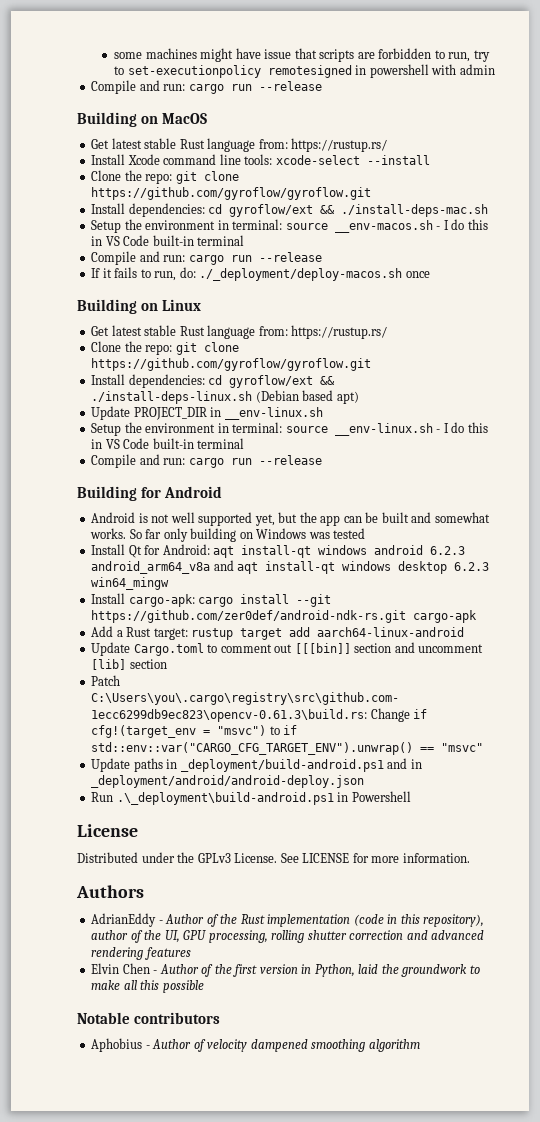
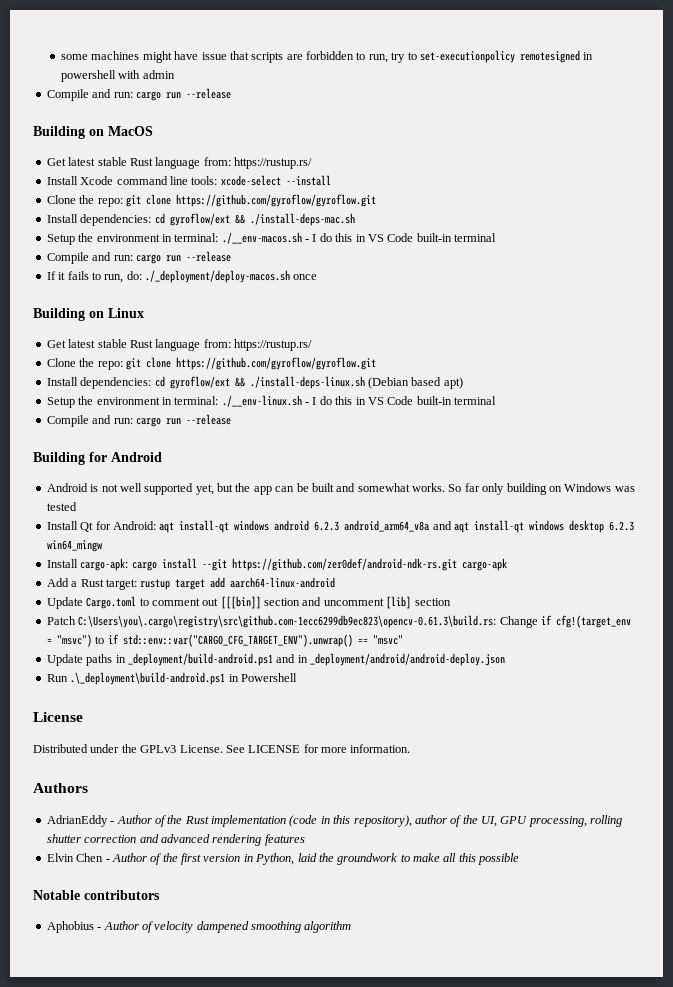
- Setup the environment in terminal: source __env-macos.sh - I do this in VS Code built-in terminal
+ Setup the environment in terminal: ./__env-macos.sh - I do this in VS Code built-in terminal
- Update PROJECT_DIR in __env-linux.sh
- Setup the environment in terminal: source __env-linux.sh - I do this in VS Code built-in terminal
+ Setup the environment in terminal: ./__env-linux.sh - I do this in VS Code built-in terminal

